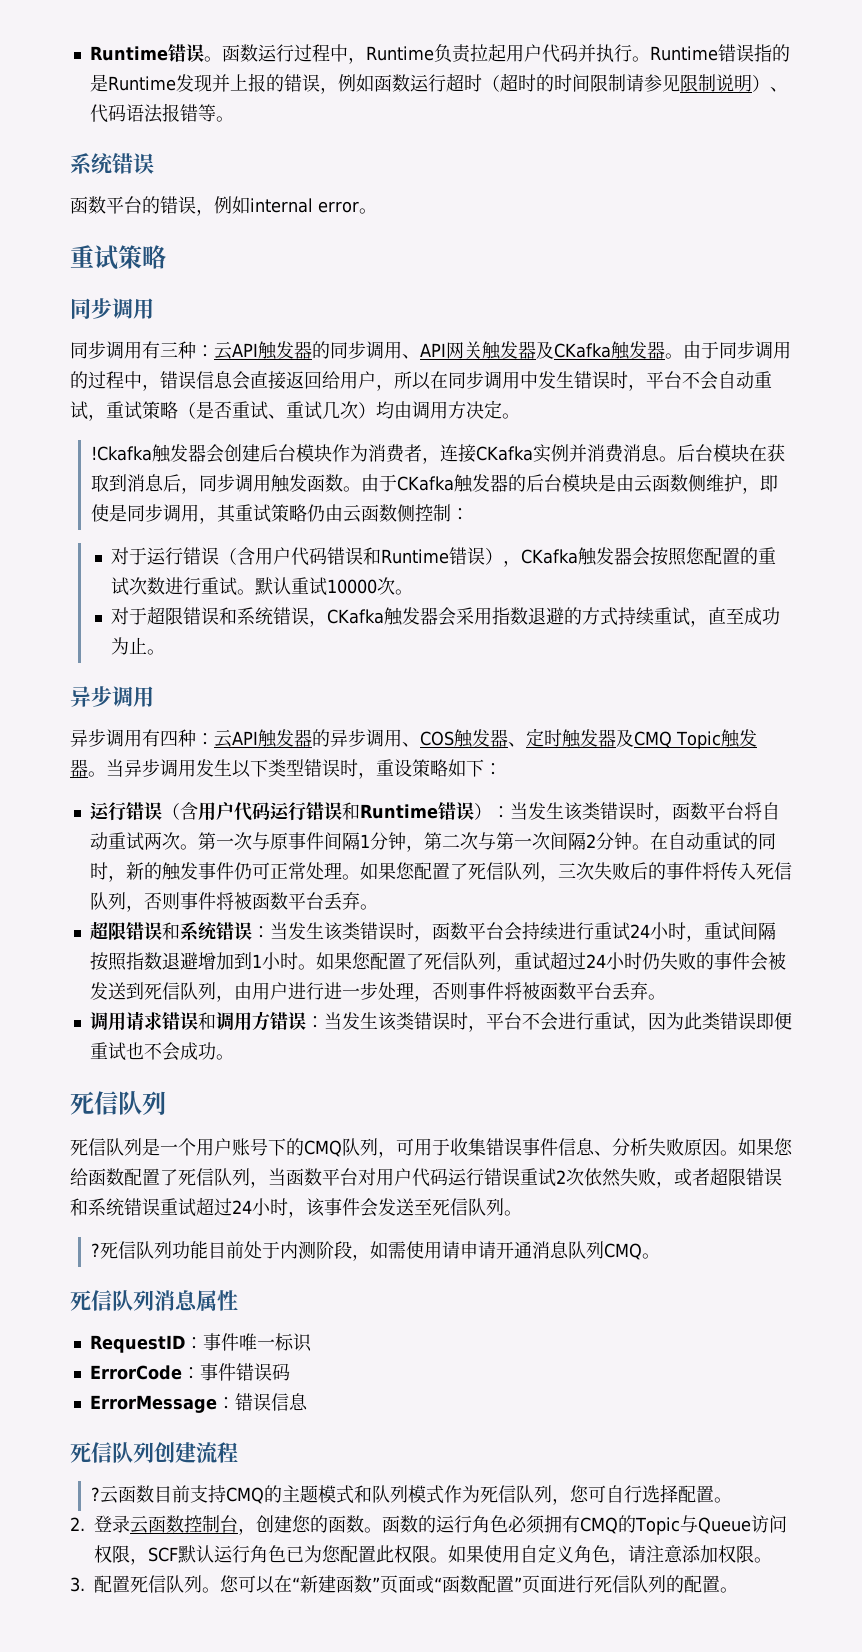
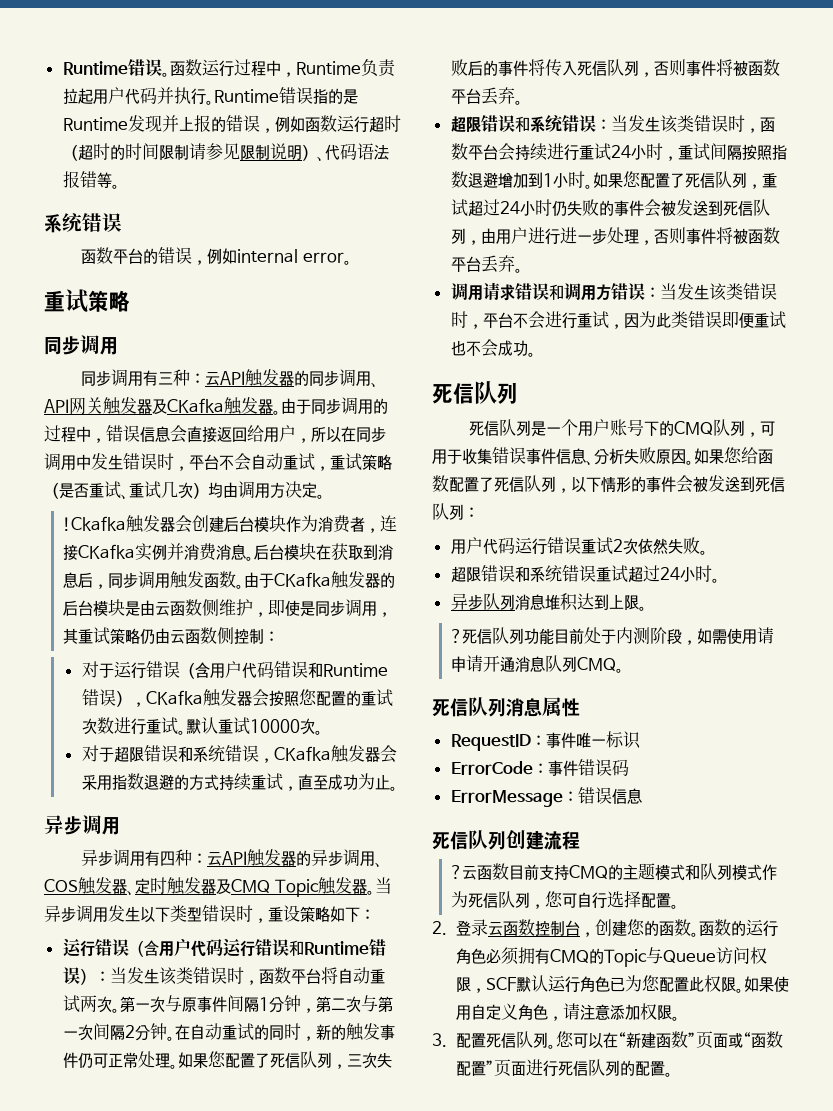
- 如果您给函数配置了死信队列，当函数平台对用户代码运行错误重试2次依然失败，或者超限错误和系统错误重试超过24小时，该事件会发送至死信队列。
+ 如果您给函数配置了死信队列，以下情形的事件会被发送到死信队列：
+ 用户代码运行错误重试2次依然失败。
+ 超限错误和系统错误重试超过24小时。
+ 异步队列消息堆积达到上限。

